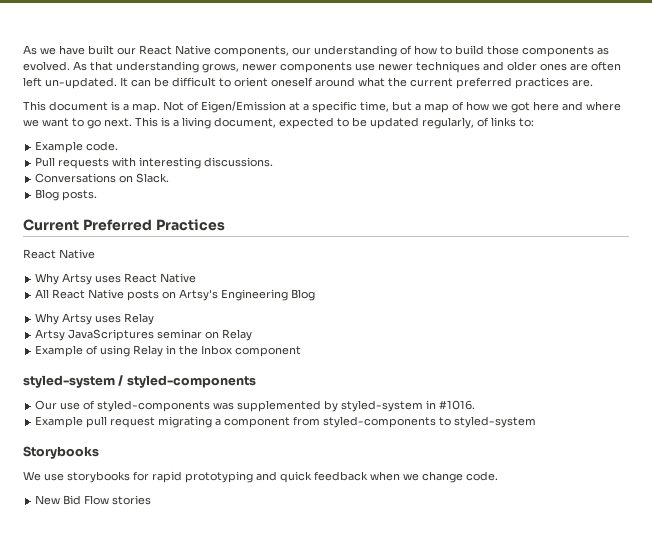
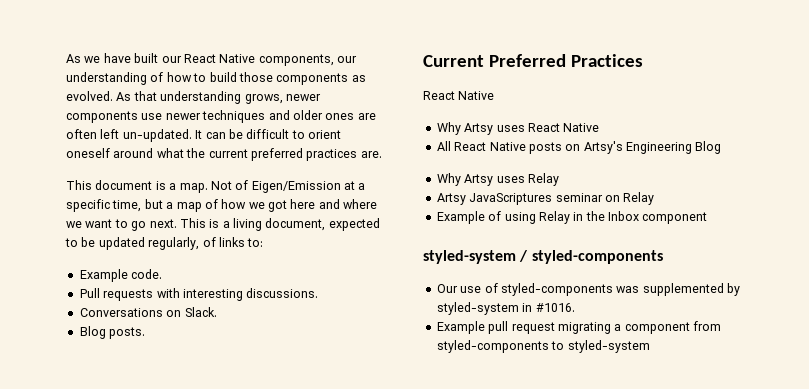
- Storybooks
- We use storybooks for rapid prototyping and quick feedback when we change code.
- New Bid Flow stories

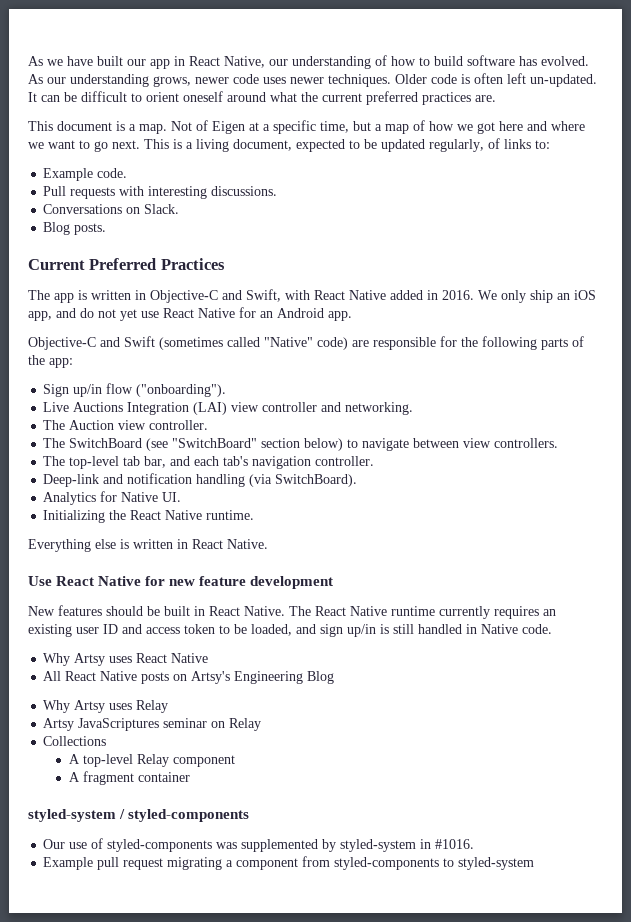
- As we have built our React Native components, our understanding of how to build those components as evolved.
+ As we have built our app in React Native, our understanding of how to build software has evolved.
- As that understanding grows, newer components use newer techniques and older ones are often left un-updated.
+ As our understanding grows, newer code uses newer techniques. Older code is often left un-updated.
- Not of Eigen/Emission at a specific time, but a map of how we got here and where we want to go next.
+ Not of Eigen at a specific time, but a map of how we got here and where we want to go next.
  Current Preferred Practices
- React Native
+ The app is written in Objective-C and Swift, with React Native added in 2016. We only ship an iOS app, and do not yet use React Native for an Android app.
+ Objective-C and Swift (sometimes called "Native" code) are responsible for the following parts of the app:
+ Sign up/in flow ("onboarding").
+ Live Auctions Integration (LAI) view controller and networking.
+ The Auction view controller.
+ The SwitchBoard (see "SwitchBoard" section below) to navigate between view controllers.
+ The top-level tab bar, and each tab's navigation controller.
+ Deep-link and notification handling (via SwitchBoard).
+ Analytics for Native UI.
+ Initializing the React Native runtime.
+ Everything else is written in React Native.
+ Use React Native for new feature development
+ New features should be built in React Native. The React Native runtime currently requires an existing user ID and access token to be loaded, and sign up/in is still handled in Native code.
- Example of using Relay in the Inbox component
+ Collections
+ A top-level Relay component
+ A fragment container

